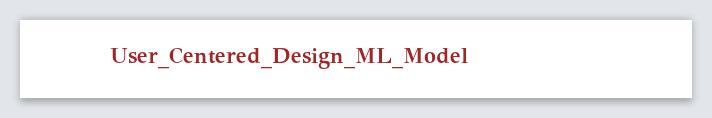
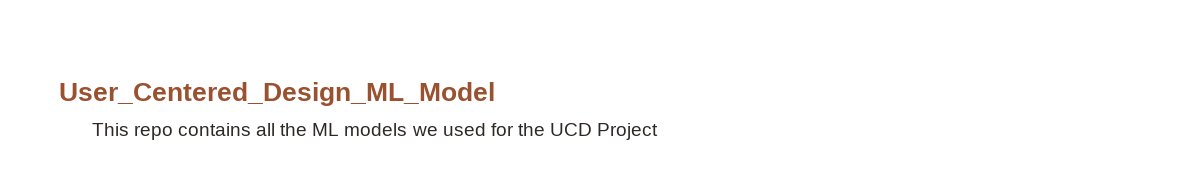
+ This repo contains all the ML models we used for the UCD Project

